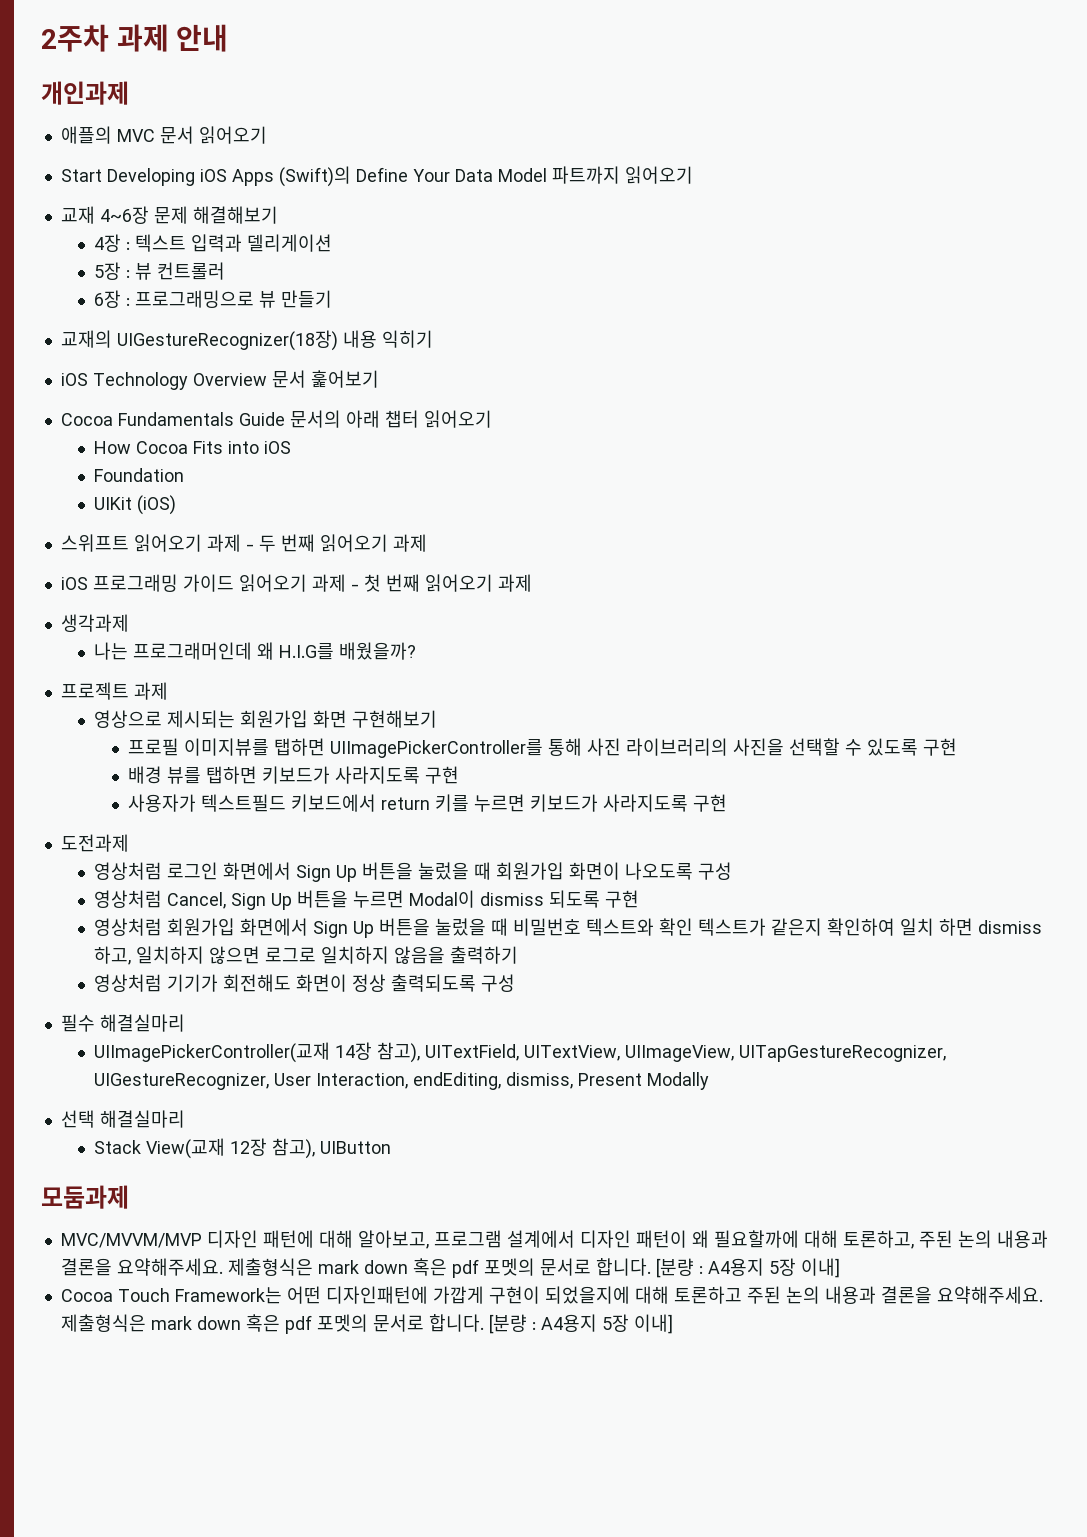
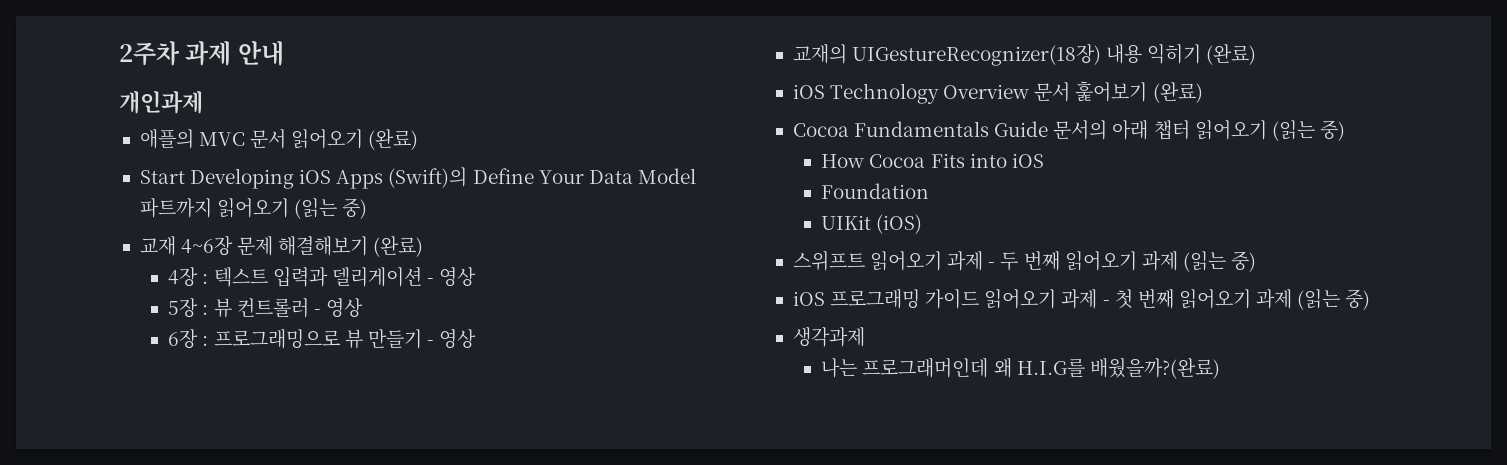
- 애플의 MVC 문서 읽어오기
+ 애플의 MVC 문서 읽어오기 (완료)
- Start Developing iOS Apps (Swift)의 Define Your Data Model 파트까지 읽어오기
+ Start Developing iOS Apps (Swift)의 Define Your Data Model 파트까지 읽어오기 (읽는 중)
- 교재 4~6장 문제 해결해보기
+ 교재 4~6장 문제 해결해보기 (완료)
- 4장 : 텍스트 입력과 델리게이션
+ 4장 : 텍스트 입력과 델리게이션 - 영상
- 5장 : 뷰 컨트롤러
+ 5장 : 뷰 컨트롤러 - 영상
- 6장 : 프로그래밍으로 뷰 만들기
+ 6장 : 프로그래밍으로 뷰 만들기 - 영상
- 교재의 UIGestureRecognizer(18장) 내용 익히기
+ 교재의 UIGestureRecognizer(18장) 내용 익히기 (완료)
- iOS Technology Overview 문서 훑어보기
+ iOS Technology Overview 문서 훑어보기 (완료)
- Cocoa Fundamentals Guide 문서의 아래 챕터 읽어오기
+ Cocoa Fundamentals Guide 문서의 아래 챕터 읽어오기 (읽는 중)
- 스위프트 읽어오기 과제 - 두 번째 읽어오기 과제
+ 스위프트 읽어오기 과제 - 두 번째 읽어오기 과제 (읽는 중)
- iOS 프로그래밍 가이드 읽어오기 과제 - 첫 번째 읽어오기 과제
+ iOS 프로그래밍 가이드 읽어오기 과제 - 첫 번째 읽어오기 과제 (읽는 중)
- 나는 프로그래머인데 왜 H.I.G를 배웠을까?
- 프로젝트 과제
- 영상으로 제시되는 회원가입 화면 구현해보기
- 프로필 이미지뷰를 탭하면 UIImagePickerController를 통해 사진 라이브러리의 사진을 선택할 수 있도록 구현
- 배경 뷰를 탭하면 키보드가 사라지도록 구현
- 사용자가 텍스트필드 키보드에서 return 키를 누르면 키보드가 사라지도록 구현
- 도전과제
- 영상처럼 로그인 화면에서 Sign Up 버튼을 눌렀을 때 회원가입 화면이 나오도록 구성
- 영상처럼 Cancel, Sign Up 버튼을 누르면 Modal이 dismiss 되도록 구현
- 영상처럼 회원가입 화면에서 Sign Up 버튼을 눌렀을 때 비밀번호 텍스트와 확인 텍스트가 같은지 확인하여 일치 하면 dismiss 하고, 일치하지 않으면 로그로 일치하지 않음을 출력하기
- 영상처럼 기기가 회전해도 화면이 정상 출력되도록 구성
- 필수 해결실마리
- UIImagePickerController(교재 14장 참고), UITextField, UITextView, UIImageView, UITapGestureRecognizer, UIGestureRecognizer, User Interaction, endEditing, dismiss, Present Modally
- 선택 해결실마리
- Stack View(교재 12장 참고), UIButton
- 모둠과제
- MVC/MVVM/MVP 디자인 패턴에 대해 알아보고, 프로그램 설계에서 디자인 패턴이 왜 필요할까에 대해 토론하고, 주된 논의 내용과 결론을 요약해주세요. 제출형식은 mark down 혹은 pdf 포멧의 문서로 합니다. [분량 : A4용지 5장 이내]
- Cocoa Touch Framework는 어떤 디자인패턴에 가깝게 구현이 되었을지에 대해 토론하고 주된 논의 내용과 결론을 요약해주세요. 제출형식은 mark down 혹은 pdf 포멧의 문서로 합니다. [분량 : A4용지 5장 이내]
+ 나는 프로그래머인데 왜 H.I.G를 배웠을까?(완료)

